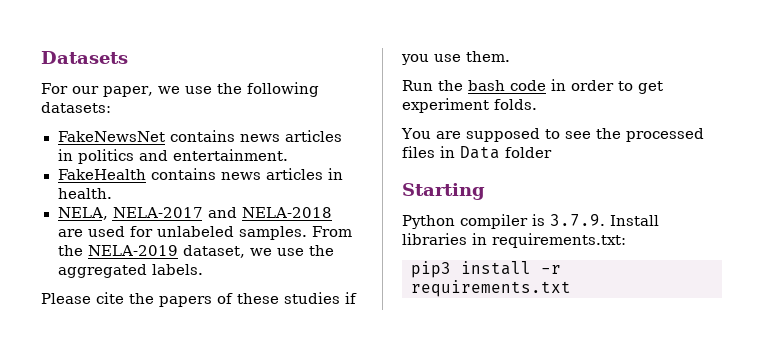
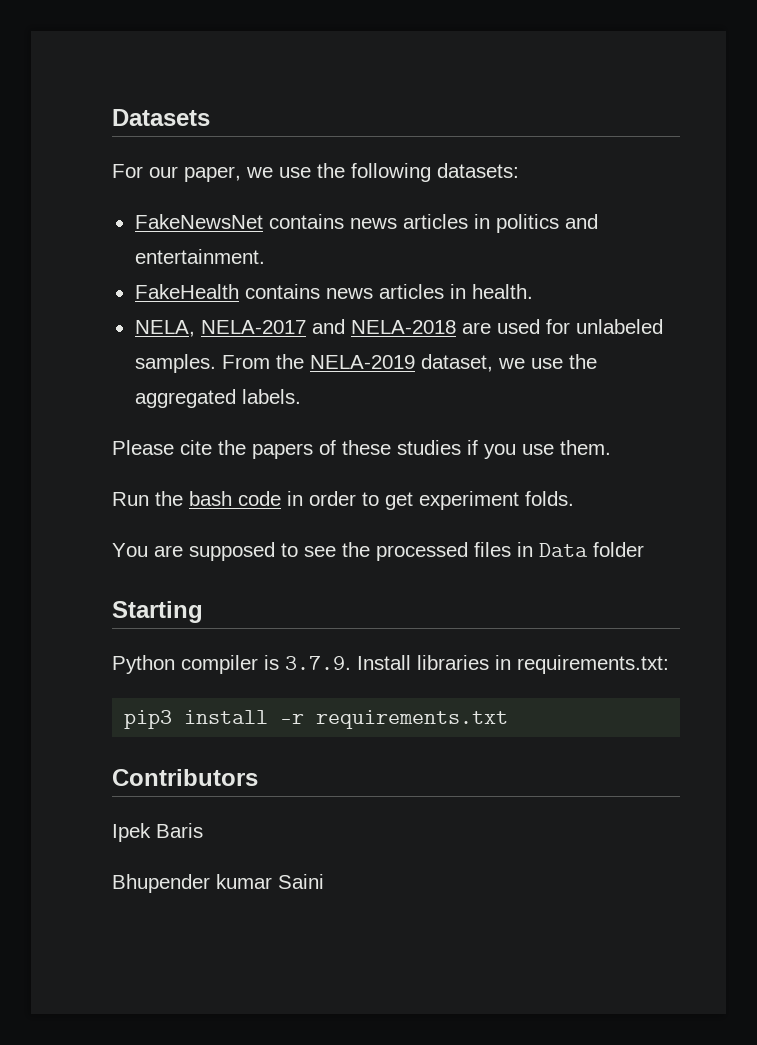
+ Contributors
+ Ipek Baris
+ Bhupender kumar Saini

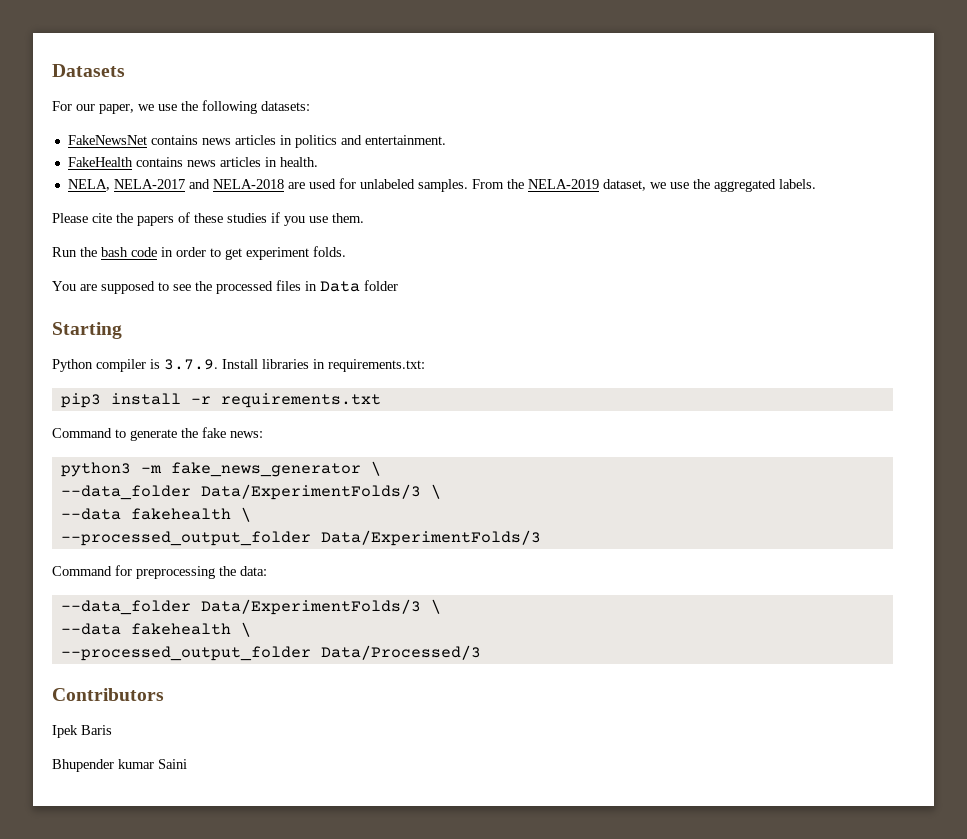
+ Command to generate the fake news:
+ python3 -m fake_news_generator \
+ --data_folder Data/ExperimentFolds/3 \
+ --data fakehealth \
+ --processed_output_folder Data/ExperimentFolds/3
+ Command for preprocessing the data:
+ --data_folder Data/ExperimentFolds/3 \
+ --data fakehealth \
+ --processed_output_folder Data/Processed/3

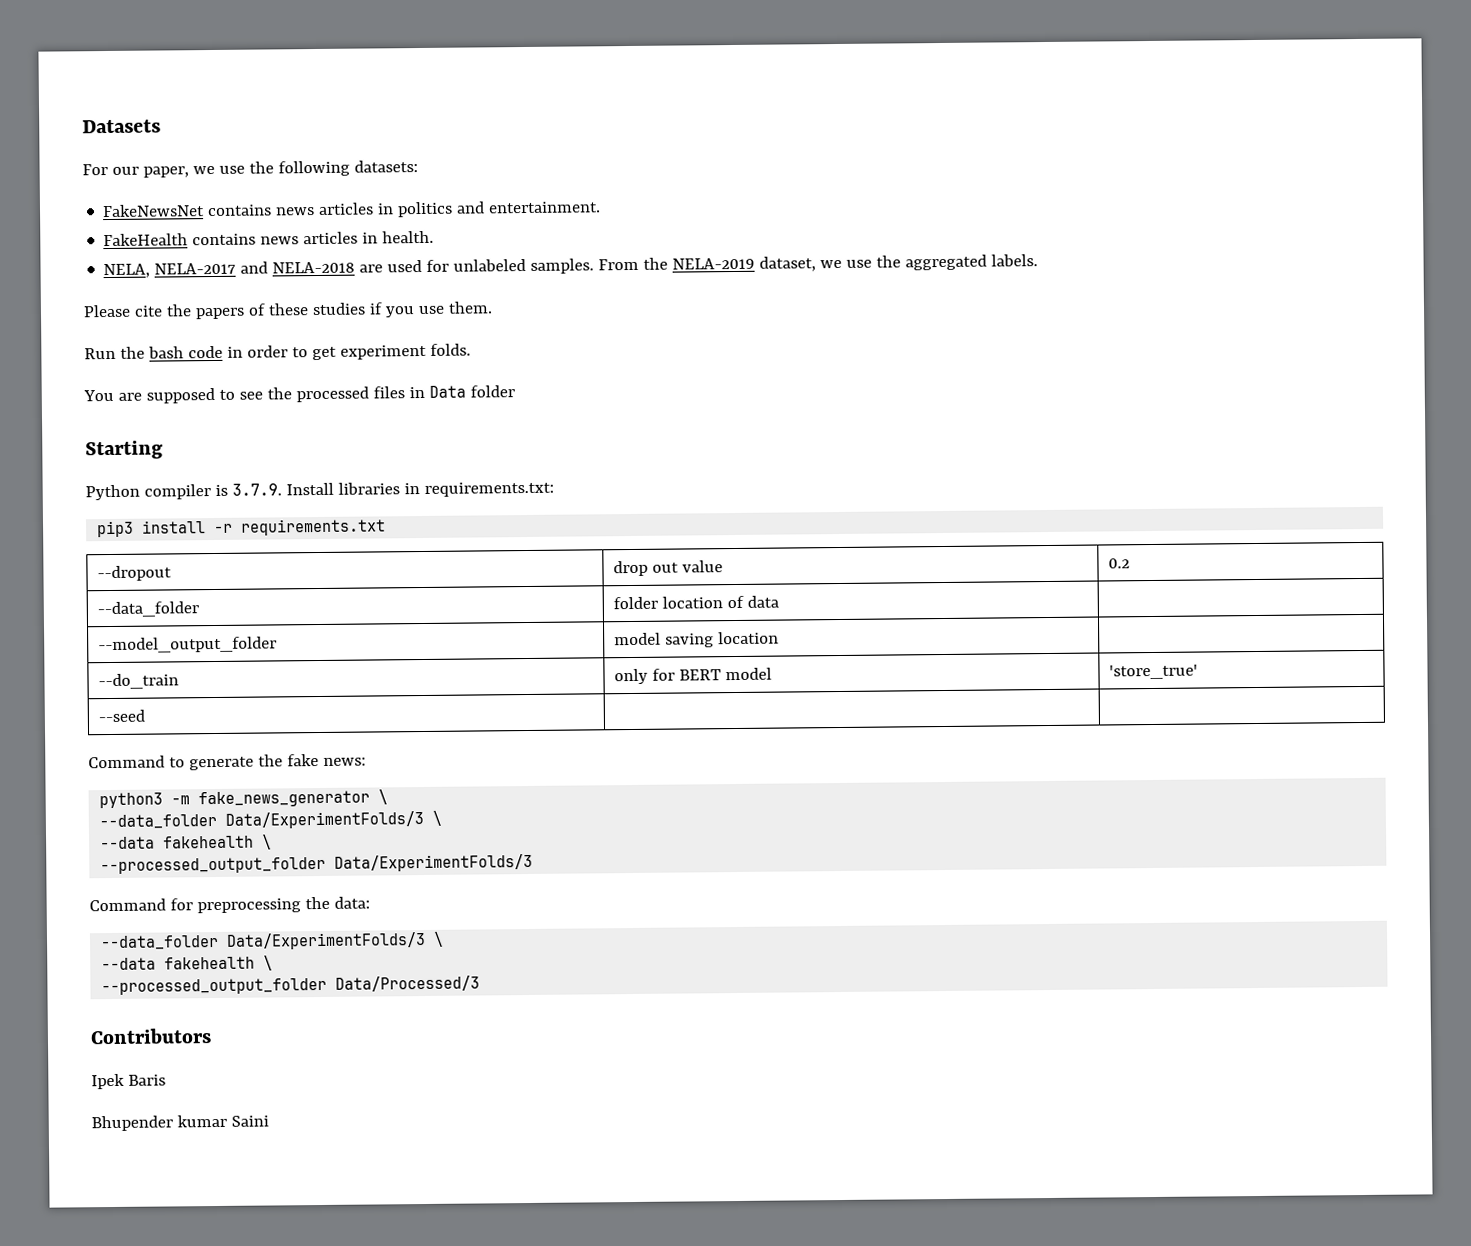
+ --dropout | drop out value | 0.2
+ --data_folder | folder location of data |
+ --model_output_folder | model saving location |
+ --do_train | only for BERT model | 'store_true'
+ --seed | |

